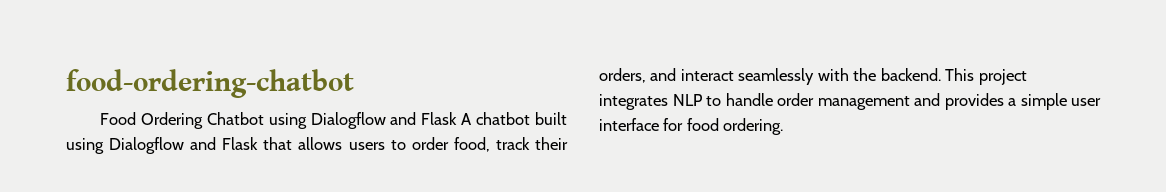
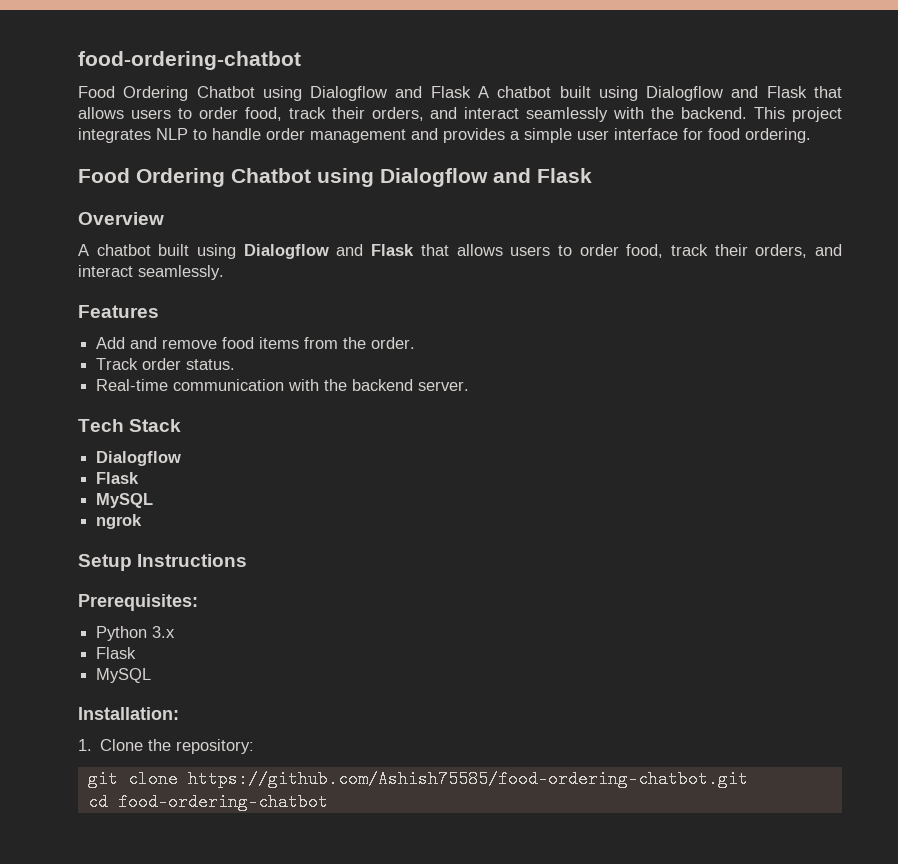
  This project integrates NLP to handle order management and provides a simple user interface for food ordering.
+ Food Ordering Chatbot using Dialogflow and Flask
+ Overview
+ A chatbot built using Dialogflow and Flask that allows users to order food, track their orders, and interact seamlessly.
+ Features
+ Add and remove food items from the order.
+ Track order status.
+ Real-time communication with the backend server.
+ Tech Stack
+ Dialogflow
+ Flask
+ MySQL
+ ngrok
+ Setup Instructions
+ Prerequisites:
+ Python 3.x
+ Flask
+ MySQL
+ Installation:
+ 1. Clone the repository:
+ git clone https://github.com/Ashish75585/food-ordering-chatbot.git
+ cd food-ordering-chatbot

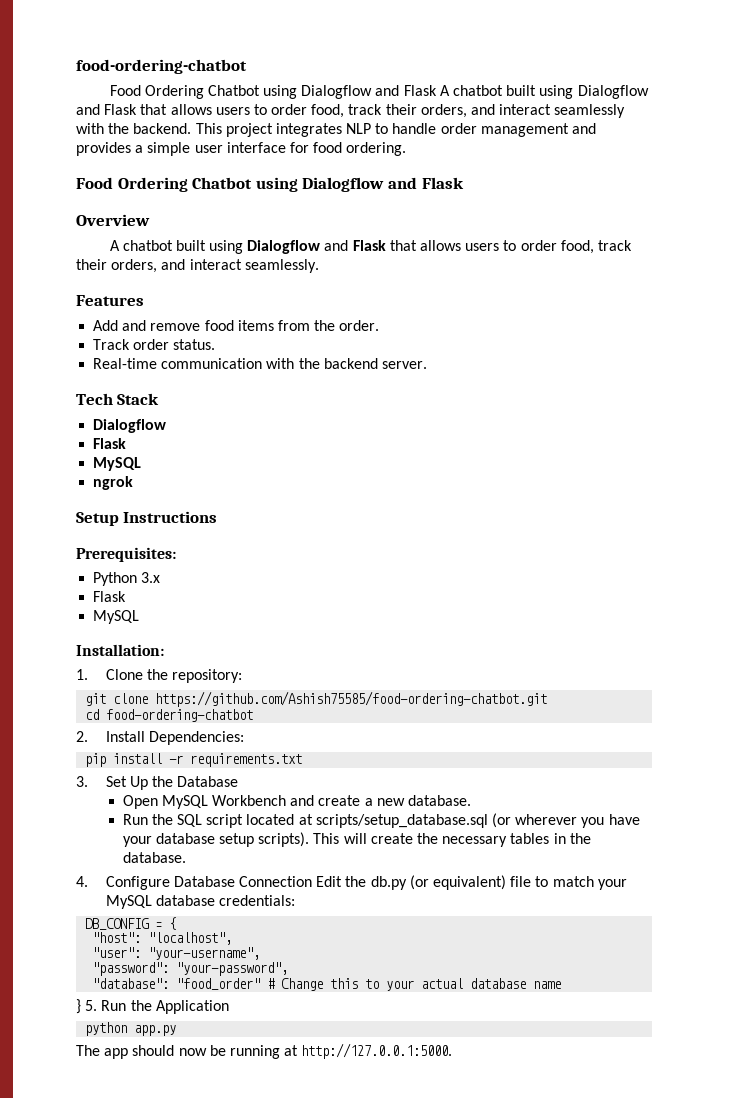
+ 2. Install Dependencies:
+ pip install -r requirements.txt
+ 3. Set Up the Database
+ Open MySQL Workbench and create a new database.
+ Run the SQL script located at scripts/setup_database.sql (or wherever you have your database setup scripts). This will create the necessary tables in the database.
+ 4. Configure Database Connection Edit the db.py (or equivalent) file to match your MySQL database credentials:
+ DB_CONFIG = {
+ "host": "localhost",
+ "user": "your-username",
+ "password": "your-password",
+ "database": "food_order" # Change this to your actual database name
+ } 5. Run the Application
+ python app.py
+ The app should now be running at http://127.0.0.1:5000.

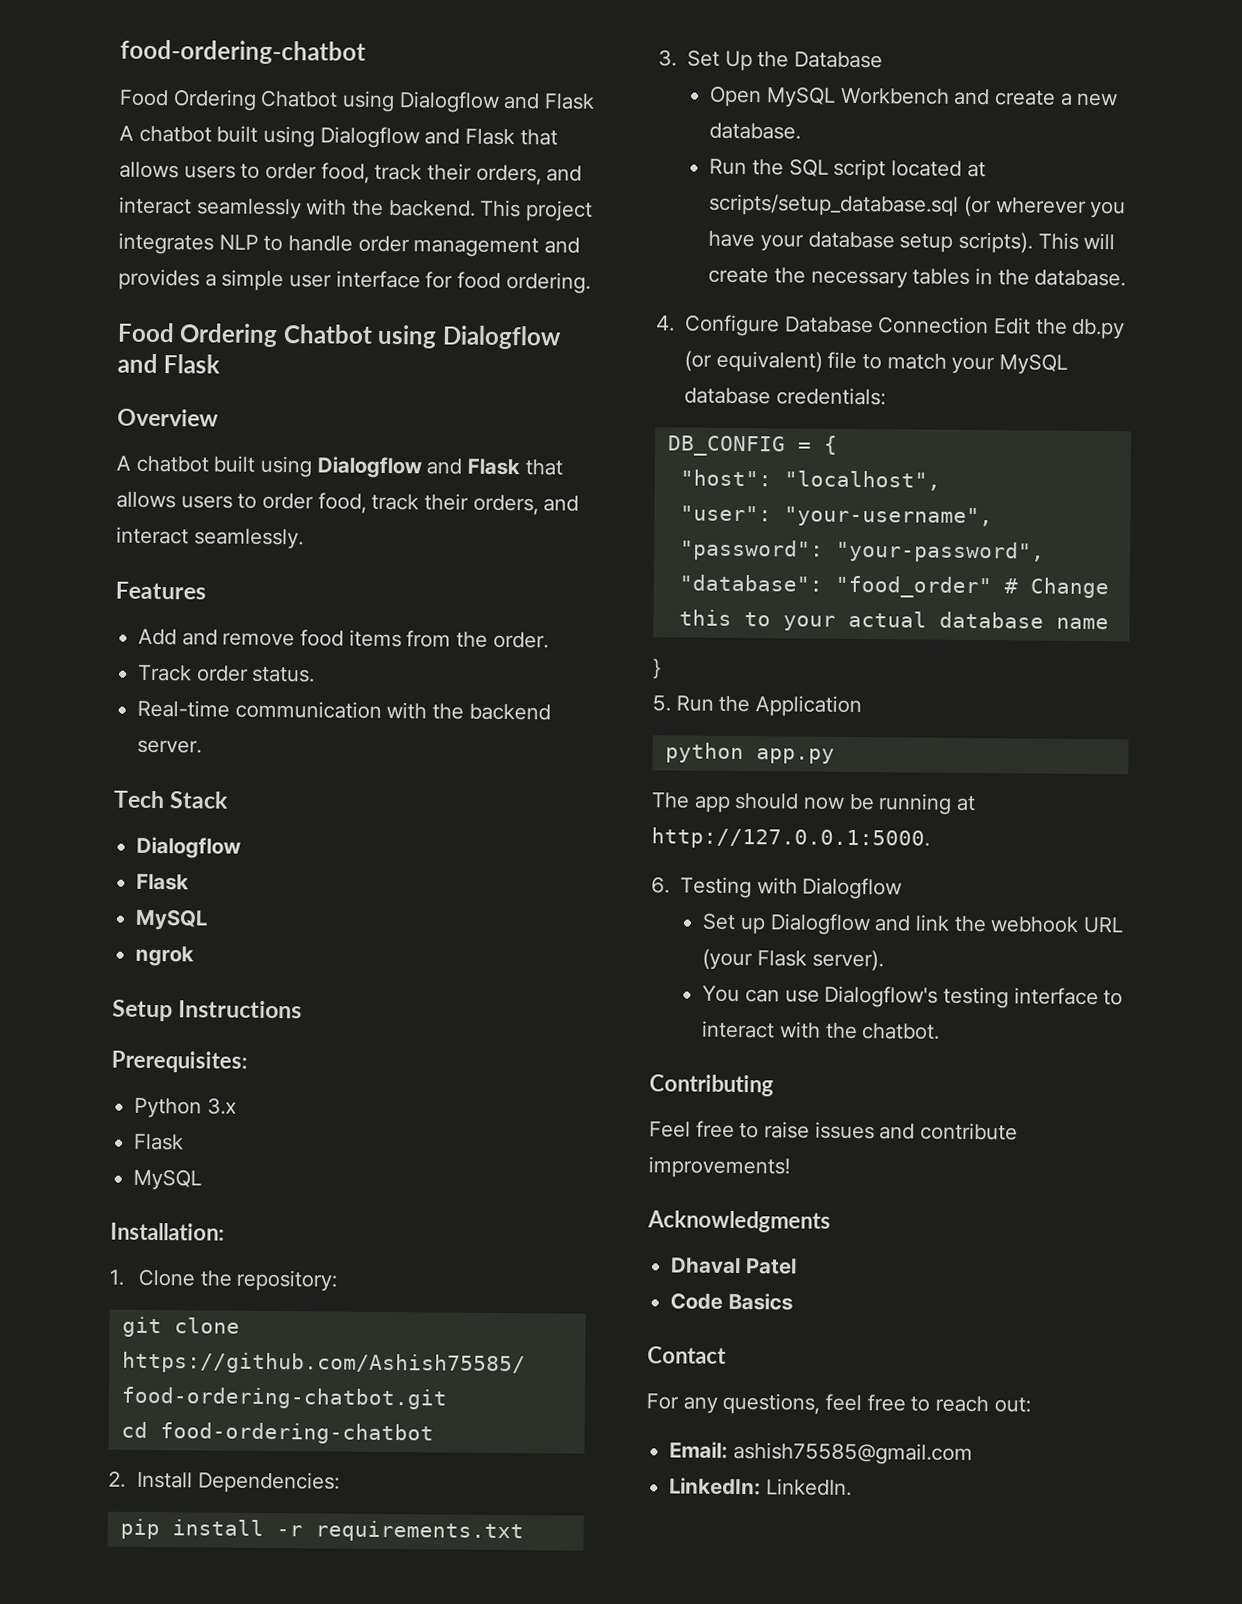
- } 5. Run the Application
+ }
+ 5. Run the Application
+ 6. Testing with Dialogflow
+ Set up Dialogflow and link the webhook URL (your Flask server).
+ You can use Dialogflow's testing interface to interact with the chatbot.
+ Contributing
+ Feel free to raise issues and contribute improvements!
+ Acknowledgments
+ Dhaval Patel
+ Code Basics
+ Contact
+ For any questions, feel free to reach out:
+ Email: ashish75585@gmail.com
+ LinkedIn: LinkedIn.

